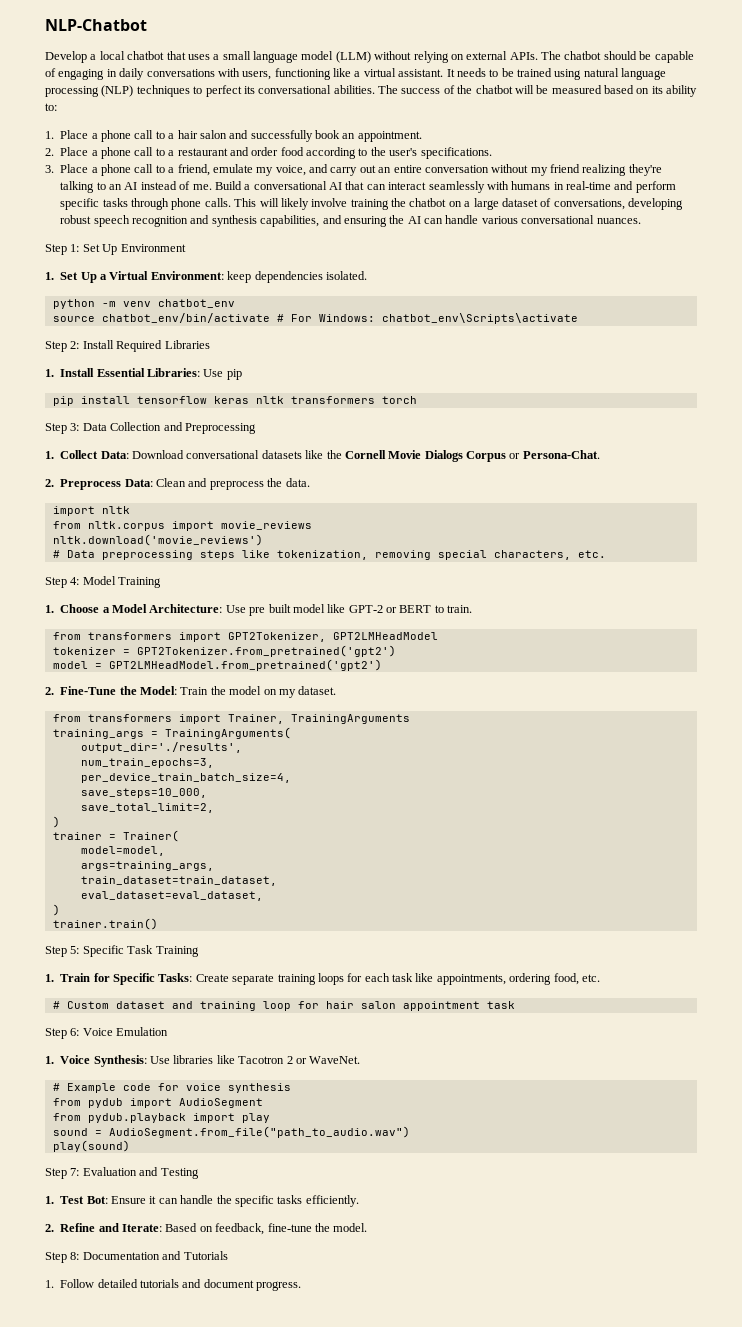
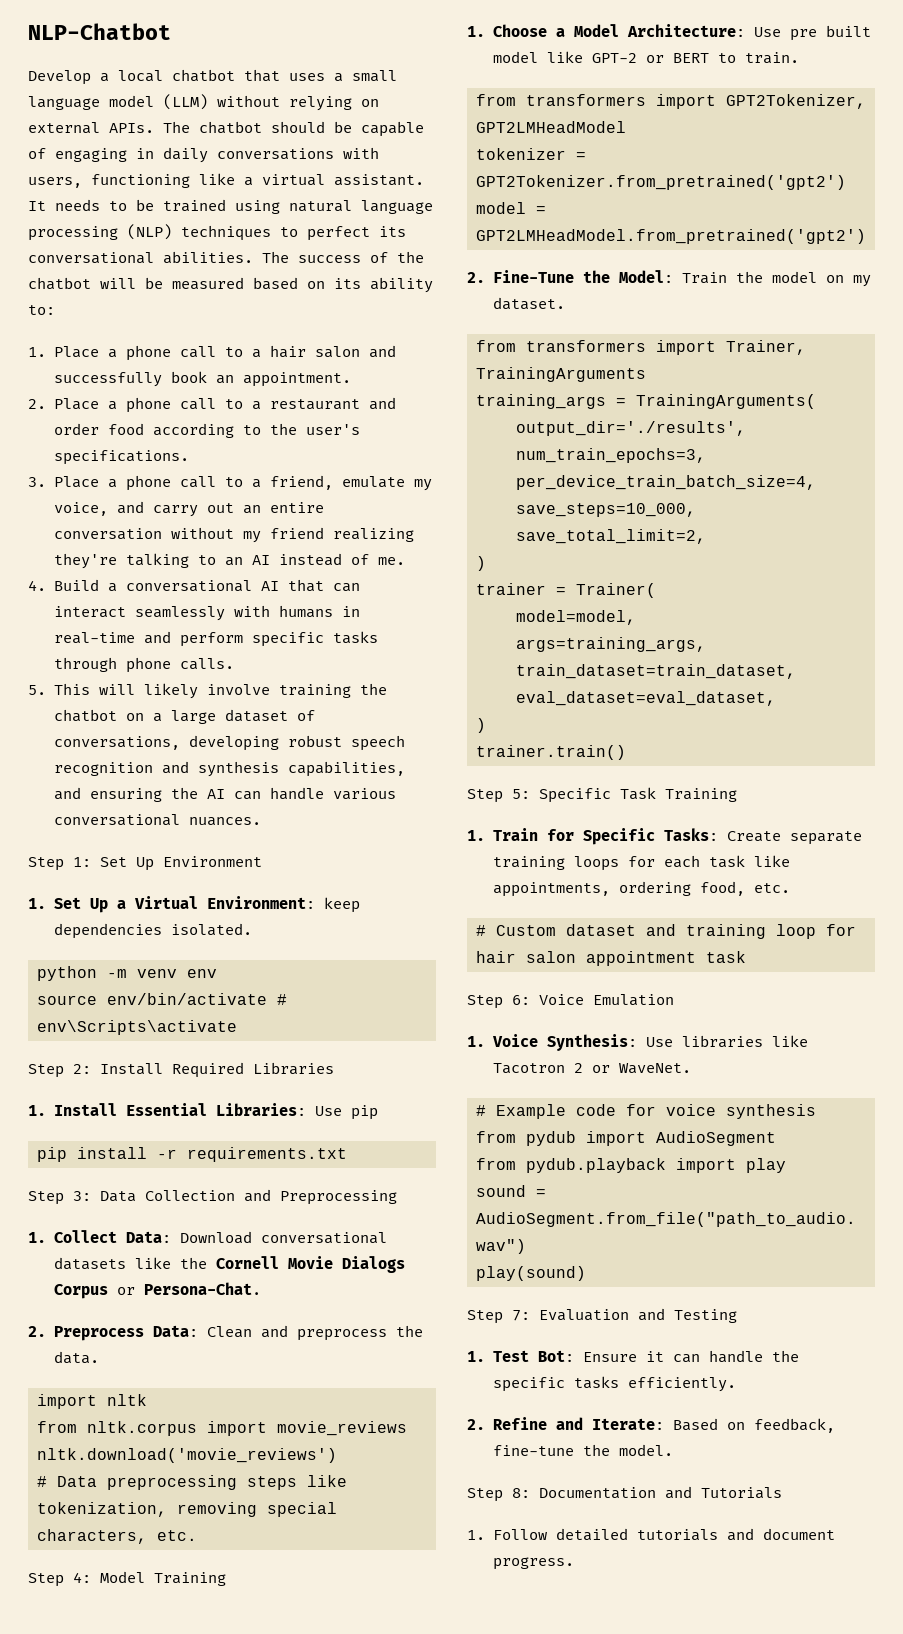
- 3. Place a phone call to a friend, emulate my voice, and carry out an entire conversation without my friend realizing they're talking to an AI instead of me. Build a conversational AI that can interact seamlessly with humans in real-time and perform specific tasks through phone calls. This will likely involve training the chatbot on a large dataset of conversations, developing robust speech recognition and synthesis capabilities, and ensuring the AI can handle various conversational nuances.
+ 3. Place a phone call to a friend, emulate my voice, and carry out an entire conversation without my friend realizing they're talking to an AI instead of me.
+ 4. Build a conversational AI that can interact seamlessly with humans in real-time and perform specific tasks through phone calls.
+ 5. This will likely involve training the chatbot on a large dataset of conversations, developing robust speech recognition and synthesis capabilities, and ensuring the AI can handle various conversational nuances.
- python -m venv chatbot_env
+ python -m venv env
- source chatbot_env/bin/activate # For Windows: chatbot_env\Scripts\activate
+ source env/bin/activate # env\Scripts\activate
- pip install tensorflow keras nltk transformers torch
+ pip install -r requirements.txt

